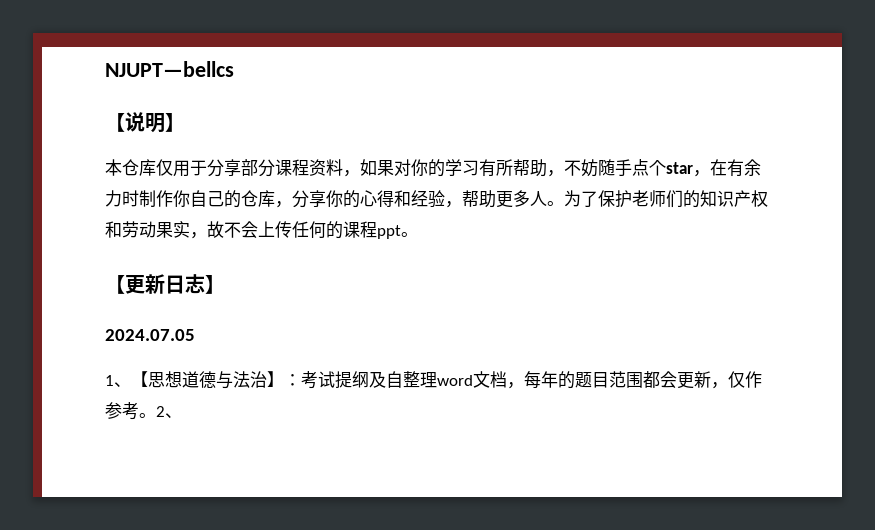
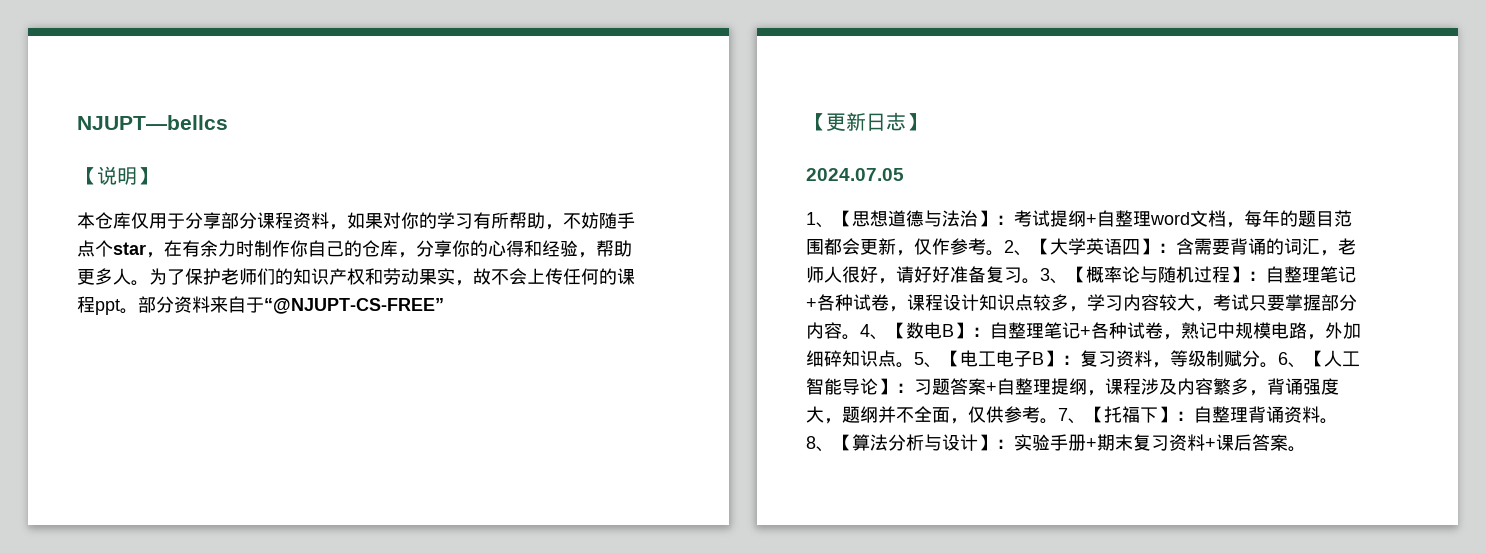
+ 部分资料来自于“@NJUPT-CS-FREE”
- 1、【思想道德与法治】：考试提纲及自整理word文档，每年的题目范围都会更新，仅作参考。
+ 1、【思想道德与法治】：考试提纲+自整理word文档，每年的题目范围都会更新，仅作参考。
- 2、
+ 2、【大学英语四】：含需要背诵的词汇，老师人很好，请好好准备复习。3、【概率论与随机过程】：自整理笔记+各种试卷，课程设计知识点较多，学习内容较大，考试只要掌握部分内容。4、【数电B】：自整理笔记+各种试卷，熟记中规模电路，外加细碎知识点。5、【电工电子B】：复习资料，等级制赋分。6、【人工智能导论】：习题答案+自整理提纲，课程涉及内容繁多，背诵强度大，题纲并不全面，仅供参考。7、【托福下】：自整理背诵资料。8、【算法分析与设计】：实验手册+期末复习资料+课后答案。

